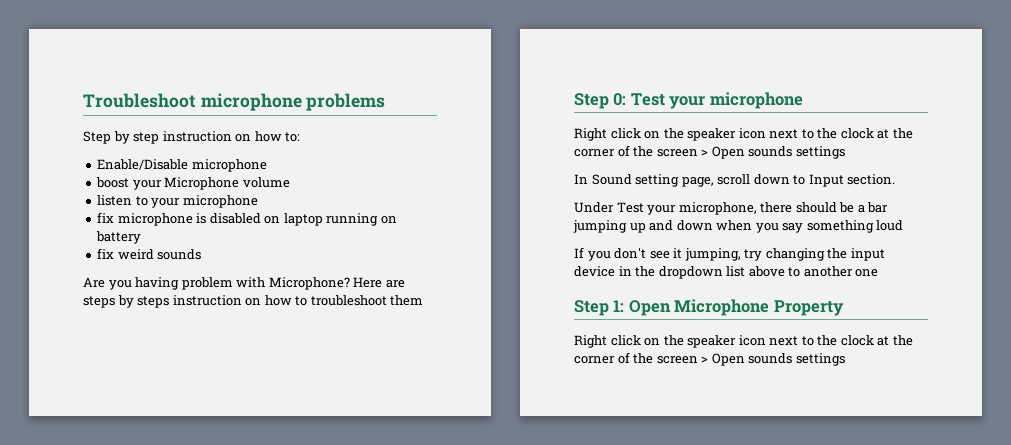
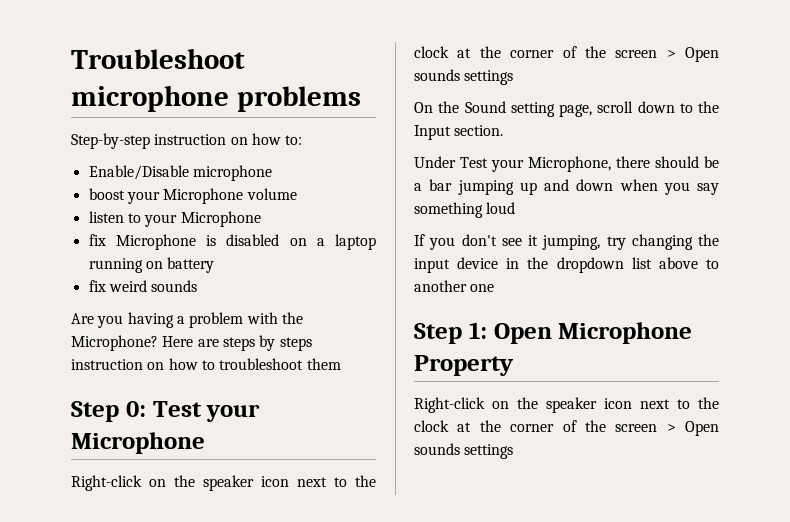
- Step by step instruction on how to:
+ Step-by-step instruction on how to:
- listen to your microphone
- fix microphone is disabled on laptop running on battery
+ listen to your Microphone
+ fix Microphone is disabled on a laptop running on battery
- Are you having problem with Microphone?
+ Are you having a problem with the Microphone?
- Step 0: Test your microphone
- Right click on the speaker icon next to the clock at the corner of the screen > Open sounds settings
+ Step 0: Test your Microphone
+ Right-click on the speaker icon next to the clock at the corner of the screen > Open sounds settings
- In Sound setting page, scroll down to Input section.
+ On the Sound setting page, scroll down to the Input section.
- Under Test your microphone, there should be a bar jumping up and down when you say something loud
+ Under Test your Microphone, there should be a bar jumping up and down when you say something loud
  Step 1: Open Microphone Property
- Right click on the speaker icon next to the clock at the corner of the screen > Open sounds settings
+ Right-click on the speaker icon next to the clock at the corner of the screen > Open sounds settings

